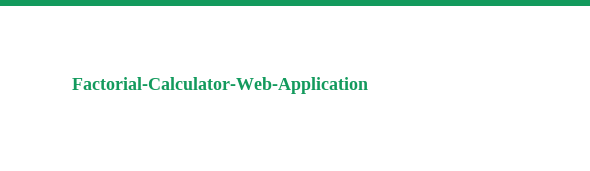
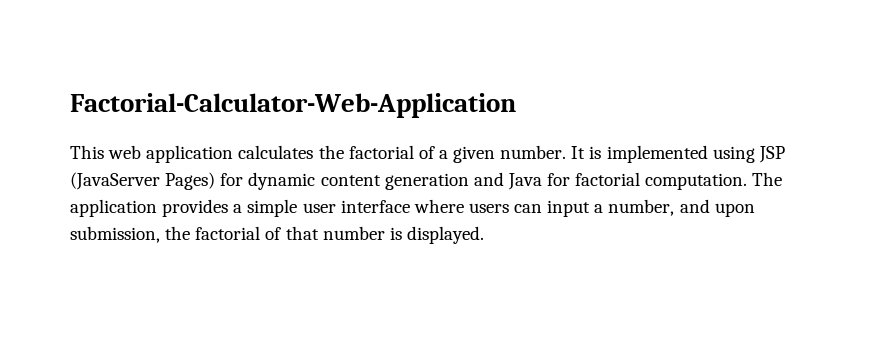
+ This web application calculates the factorial of a given number. It is implemented using JSP (JavaServer Pages) for dynamic content generation and Java for factorial computation. The application provides a simple user interface where users can input a number, and upon submission, the factorial of that number is displayed.

